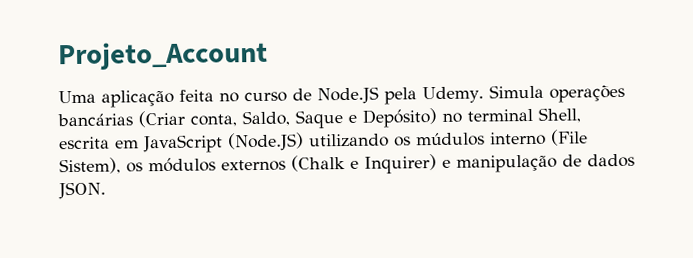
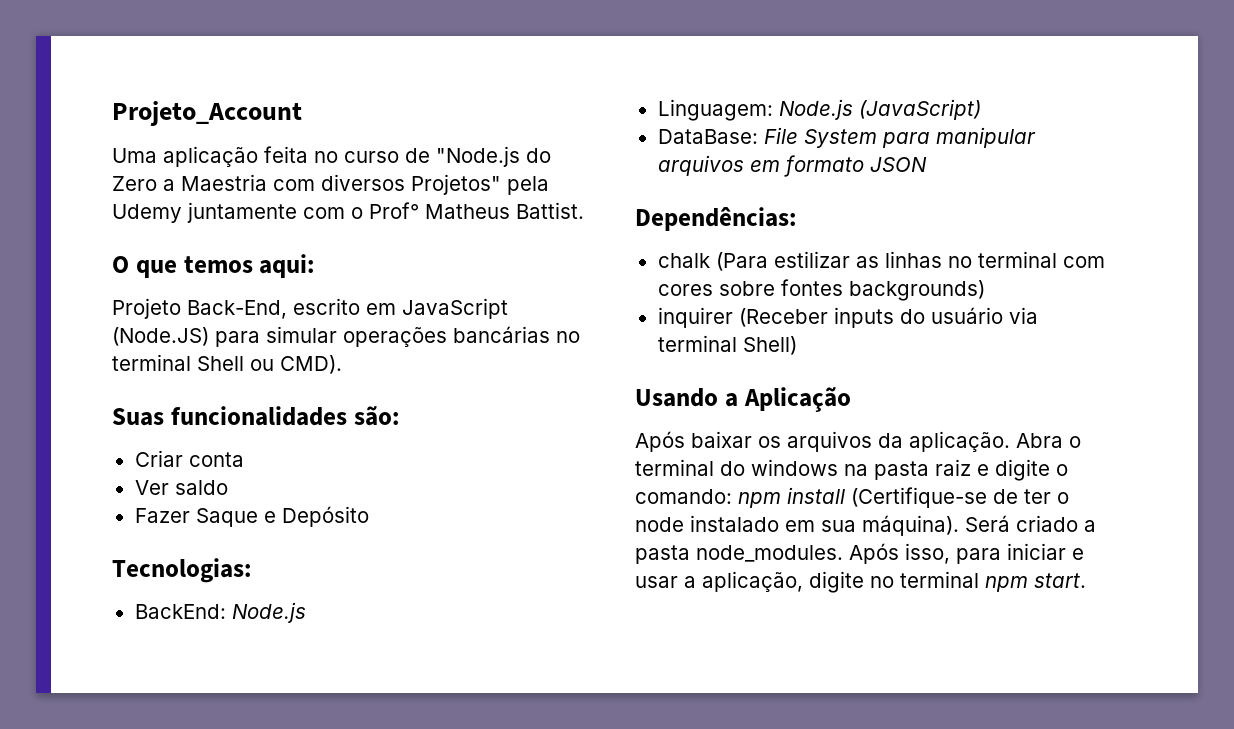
- Uma aplicação feita no curso de Node.JS pela Udemy. Simula operações bancárias (Criar conta, Saldo, Saque e Depósito) no terminal Shell, escrita em JavaScript (Node.JS) utilizando os múdulos interno (File Sistem), os módulos externos (Chalk e Inquirer) e manipulação de dados JSON.
+ Uma aplicação feita no curso de "Node.js do Zero a Maestria com diversos Projetos" pela Udemy juntamente com o Prof° Matheus Battist.
+ O que temos aqui:
+ Projeto Back-End, escrito em JavaScript (Node.JS) para simular operações bancárias no terminal Shell ou CMD).
+ Suas funcionalidades são:
+ Criar conta
+ Ver saldo
+ Fazer Saque e Depósito
+ Tecnologias:
+ BackEnd: Node.js
+ Linguagem: Node.js (JavaScript)
+ DataBase: File System para manipular arquivos em formato JSON
+ Dependências:
+ chalk (Para estilizar as linhas no terminal com cores sobre fontes backgrounds)
+ inquirer (Receber inputs do usuário via terminal Shell)
+ Usando a Aplicação
+ Após baixar os arquivos da aplicação. Abra o terminal do windows na pasta raiz e digite o comando: npm install (Certifique-se de ter o node instalado em sua máquina). Será criado a pasta node_modules. Após isso, para iniciar e usar a aplicação, digite no terminal npm start.

